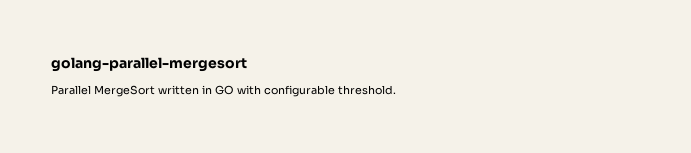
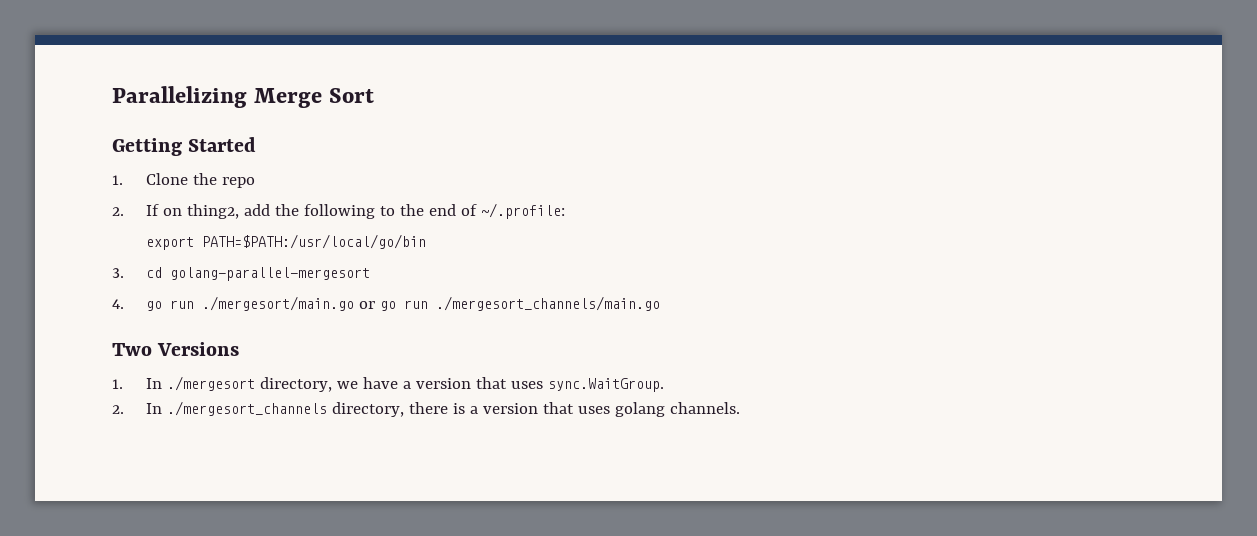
- golang-parallel-mergesort
- Parallel MergeSort written in GO with configurable threshold.
+ Parallelizing Merge Sort
+ Getting Started
+ 1. Clone the repo
+ 2. If on thing2, add the following to the end of ~/.profile:
+ export PATH=$PATH:/usr/local/go/bin
+ 3. cd golang-parallel-mergesort
+ 4. go run ./mergesort/main.go or go run ./mergesort_channels/main.go
+ Two Versions
+ 1. In ./mergesort directory, we have a version that uses sync.WaitGroup.
+ 2. In ./mergesort_channels directory, there is a version that uses golang channels.

